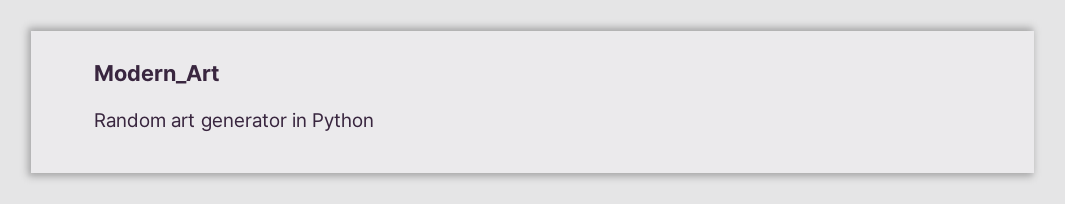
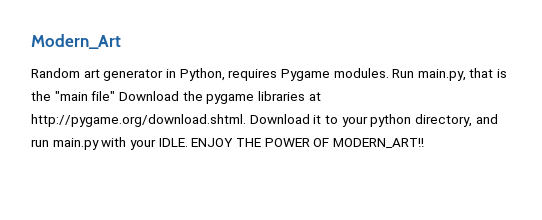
- Random art generator in Python
+ Random art generator in Python, requires Pygame modules. Run main.py, that is the "main file" Download the pygame libraries at http://pygame.org/download.shtml. Download it to your python directory, and run main.py with your IDLE. ENJOY THE POWER OF MODERN_ART!!

